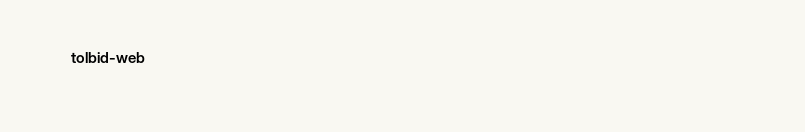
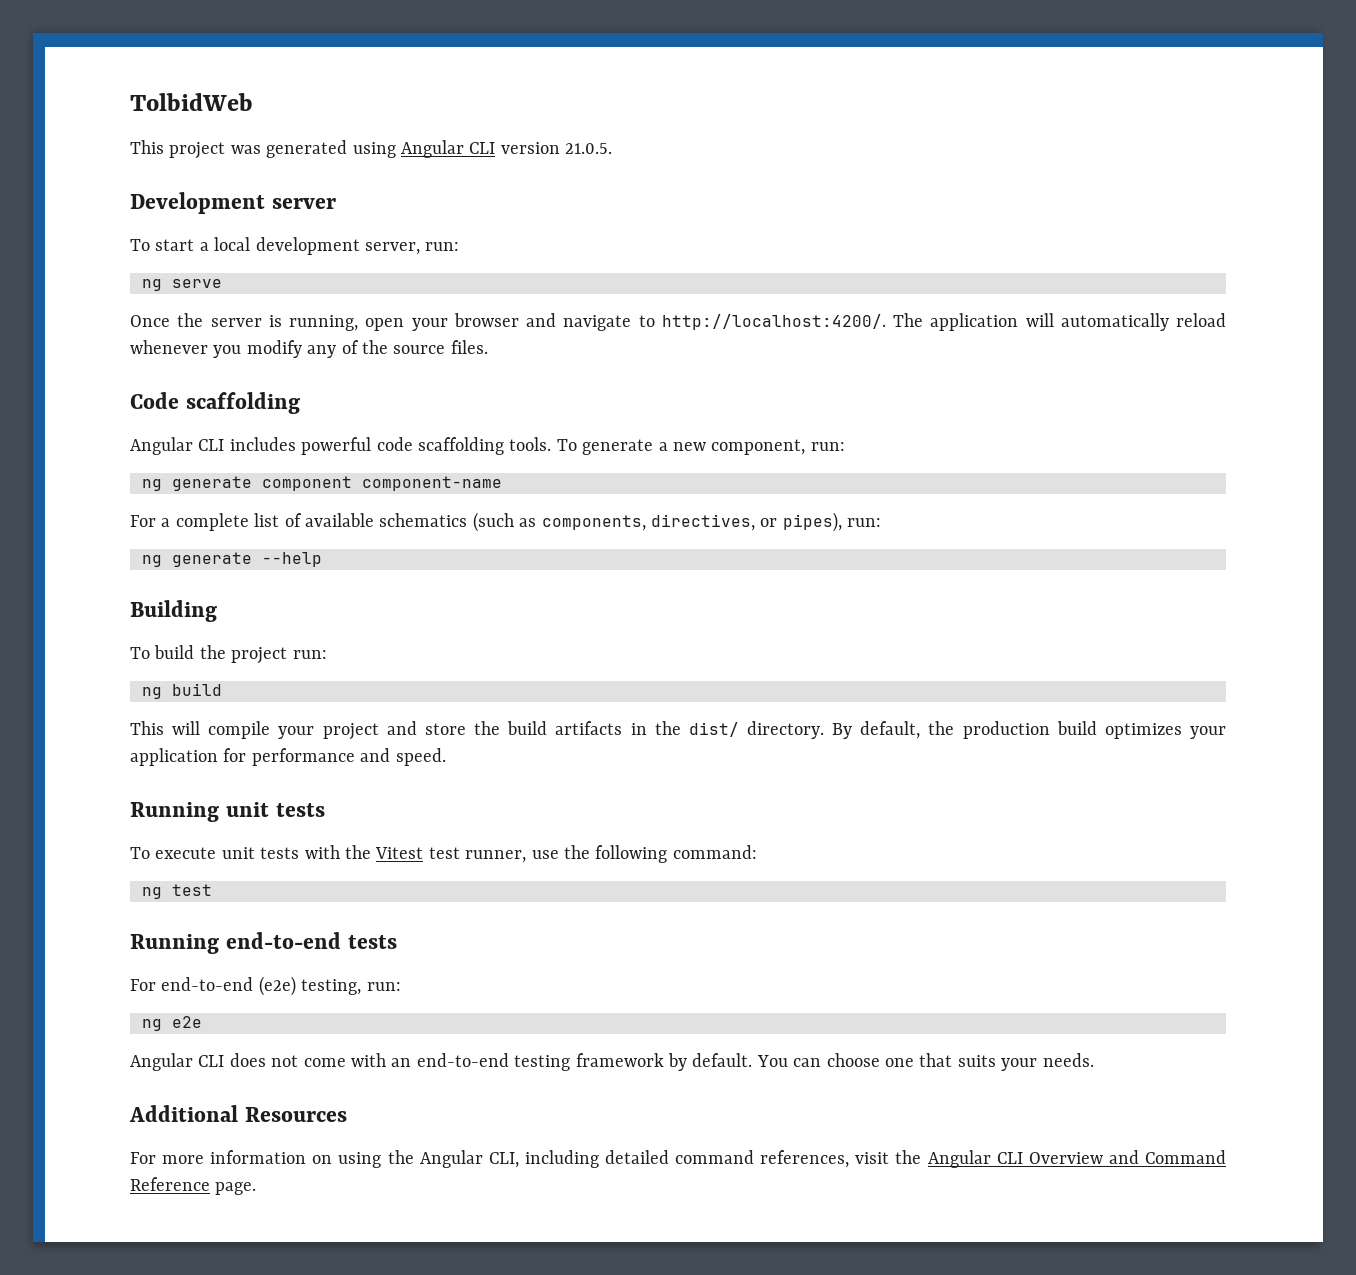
- tolbid-web
+ TolbidWeb
+ This project was generated using Angular CLI version 21.0.5.
+ Development server
+ To start a local development server, run:
+ ng serve
+ Once the server is running, open your browser and navigate to http://localhost:4200/. The application will automatically reload whenever you modify any of the source files.
+ Code scaffolding
+ Angular CLI includes powerful code scaffolding tools. To generate a new component, run:
+ ng generate component component-name
+ For a complete list of available schematics (such as components, directives, or pipes), run:
+ ng generate --help
+ Building
+ To build the project run:
+ ng build
+ This will compile your project and store the build artifacts in the dist/ directory. By default, the production build optimizes your application for performance and speed.
+ Running unit tests
+ To execute unit tests with the Vitest test runner, use the following command:
+ ng test
+ Running end-to-end tests
+ For end-to-end (e2e) testing, run:
+ ng e2e
+ Angular CLI does not come with an end-to-end testing framework by default. You can choose one that suits your needs.
+ Additional Resources
+ For more information on using the Angular CLI, including detailed command references, visit the Angular CLI Overview and Command Reference page.

